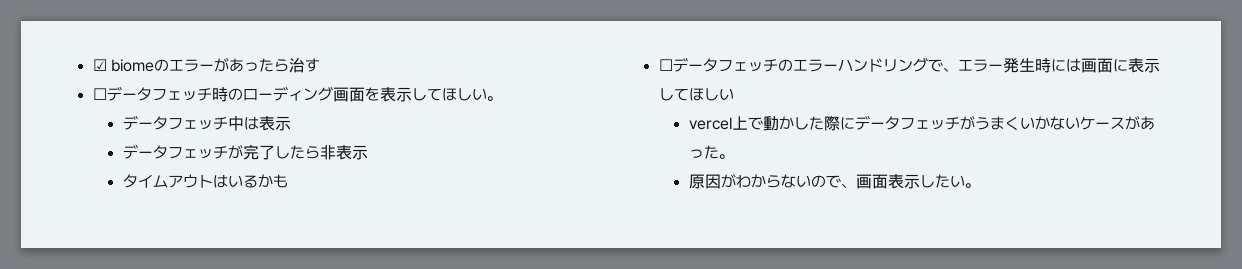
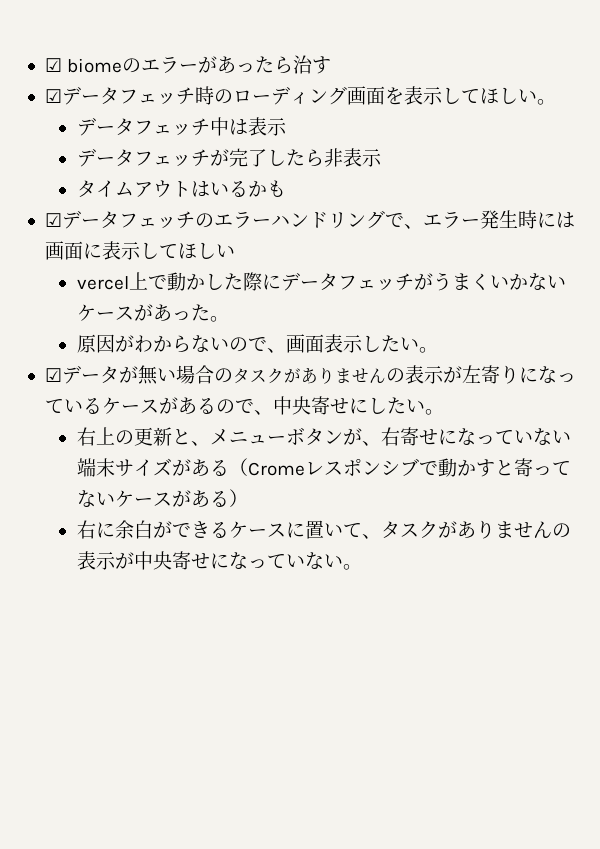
- ☐データフェッチ時のローディング画面を表示してほしい。
+ ☑データフェッチ時のローディング画面を表示してほしい。
- ☐データフェッチのエラーハンドリングで、エラー発生時には画面に表示してほしい
+ ☑データフェッチのエラーハンドリングで、エラー発生時には画面に表示してほしい
+ ☑データが無い場合のタスクがありませんの表示が左寄りになっているケースがあるので、中央寄せにしたい。
+ 右上の更新と、メニューボタンが、右寄せになっていない端末サイズがある（Cromeレスポンシブで動かすと寄ってないケースがある）
+ 右に余白ができるケースに置いて、タスクがありませんの表示が中央寄せになっていない。

